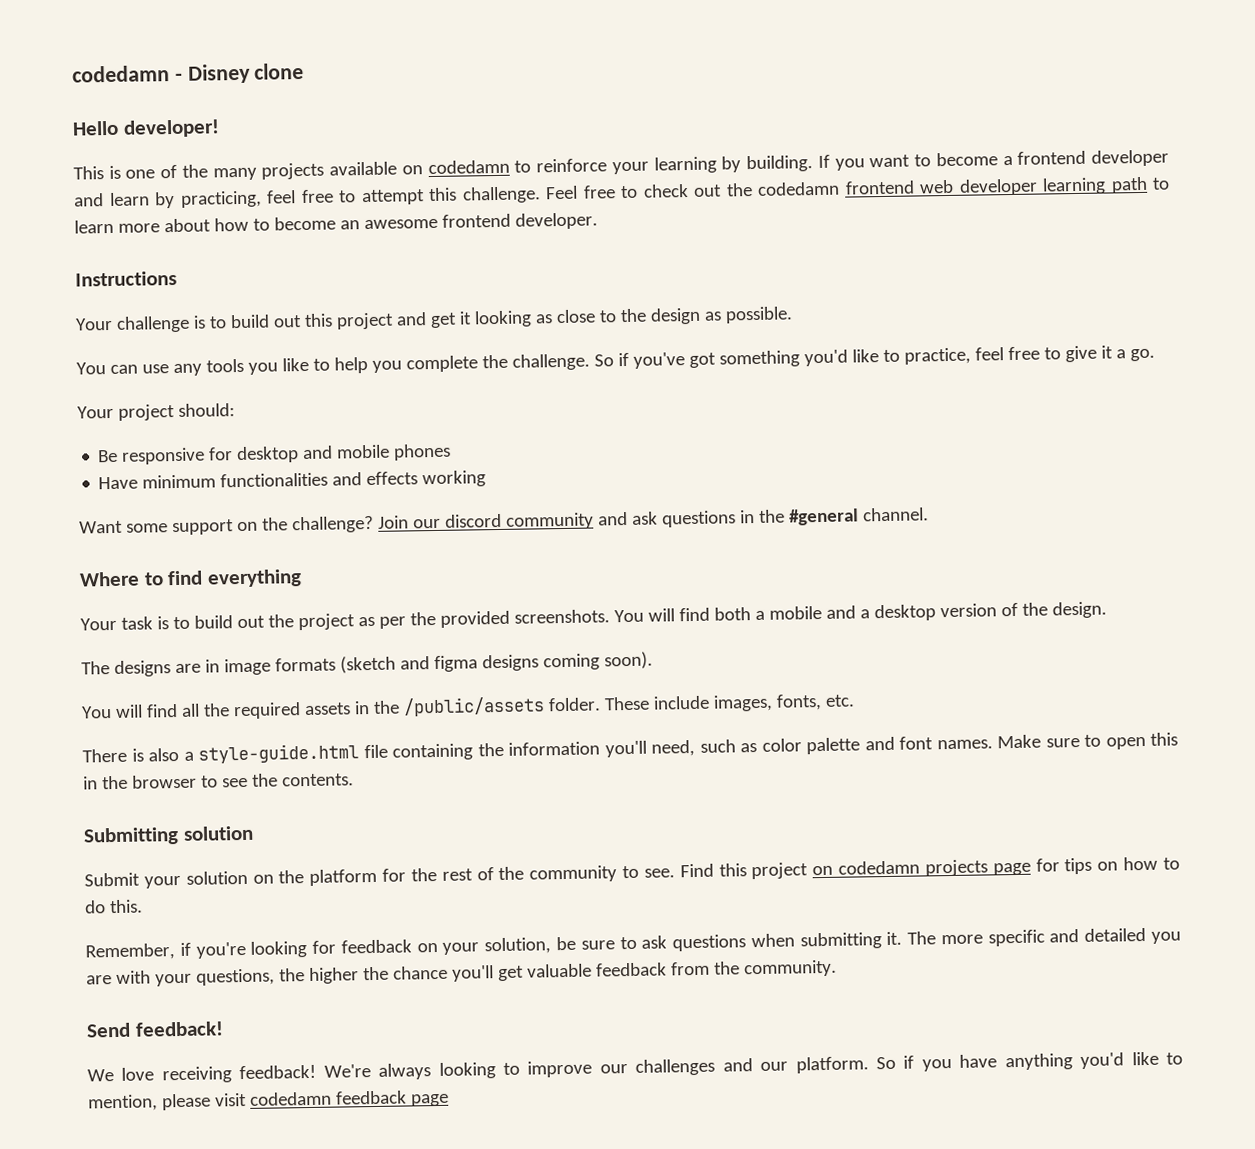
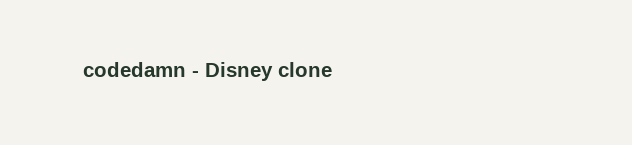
- Hello developer!
- This is one of the many projects available on codedamn to reinforce your learning by building. If you want to become a frontend developer and learn by practicing, feel free to attempt this challenge. Feel free to check out the codedamn frontend web developer learning path to learn more about how to become an awesome frontend developer.
- Instructions
- Your challenge is to build out this project and get it looking as close to the design as possible.
- You can use any tools you like to help you complete the challenge. So if you've got something you'd like to practice, feel free to give it a go.
- Your project should:
- Be responsive for desktop and mobile phones
- Have minimum functionalities and effects working
- Want some support on the challenge? Join our discord community and ask questions in the #general channel.
- Where to find everything
- Your task is to build out the project as per the provided screenshots. You will find both a mobile and a desktop version of the design.
- The designs are in image formats (sketch and figma designs coming soon).
- You will find all the required assets in the /public/assets folder. These include images, fonts, etc.
- There is also a style-guide.html file containing the information you'll need, such as color palette and font names. Make sure to open this in the browser to see the contents.
- Submitting solution
- Submit your solution on the platform for the rest of the community to see. Find this project on codedamn projects page for tips on how to do this.
- Remember, if you're looking for feedback on your solution, be sure to ask questions when submitting it. The more specific and detailed you are with your questions, the higher the chance you'll get valuable feedback from the community.
- Send feedback!
- We love receiving feedback! We're always looking to improve our challenges and our platform. So if you have anything you'd like to mention, please visit codedamn feedback page

